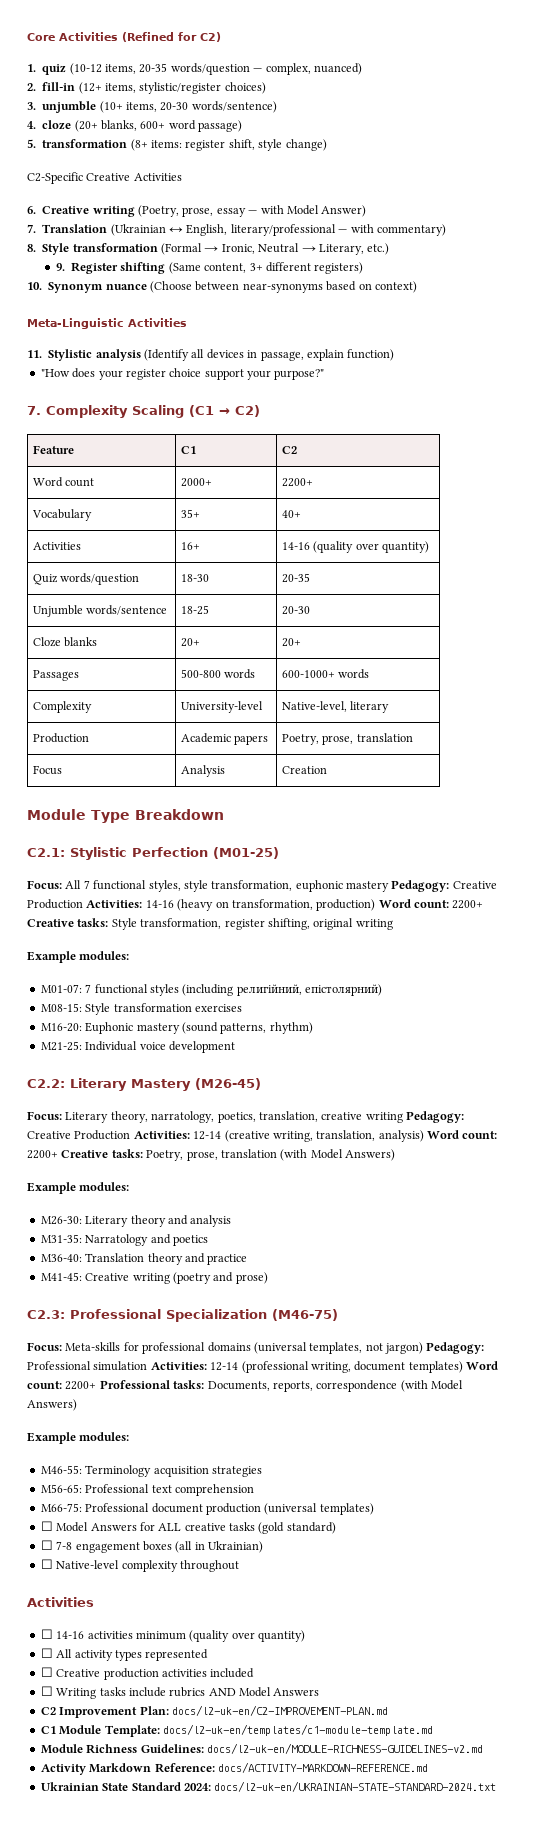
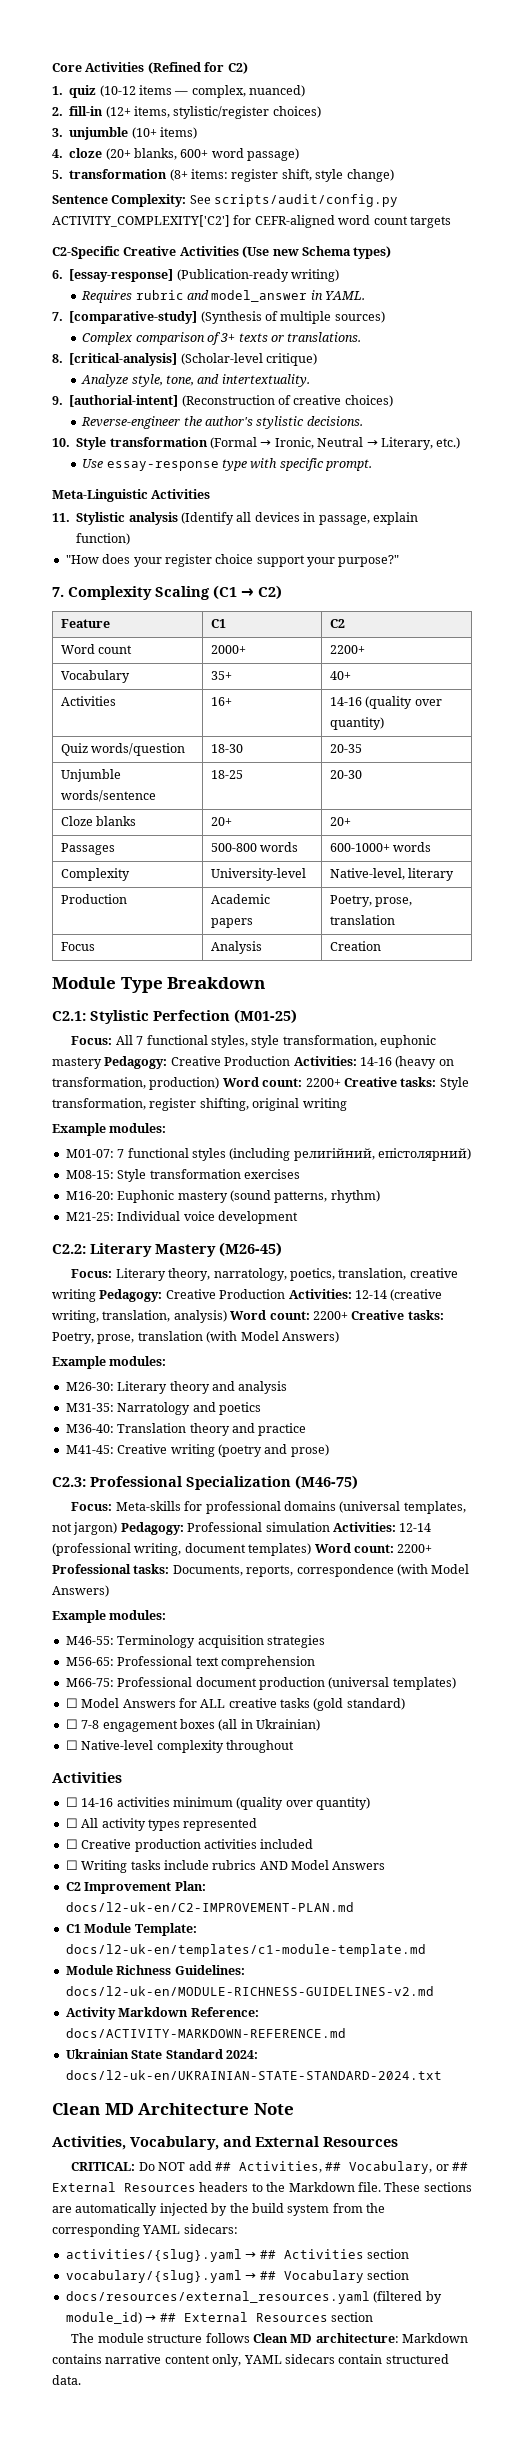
- 1. quiz (10-12 items, 20-35 words/question — complex, nuanced)
+ 1. quiz (10-12 items — complex, nuanced)
- 3. unjumble (10+ items, 20-30 words/sentence)
+ 3. unjumble (10+ items)
- C2-Specific Creative Activities
- 6. Creative writing (Poetry, prose, essay — with Model Answer)
- 7. Translation (Ukrainian ↔ English, literary/professional — with commentary)
- 8. Style transformation (Formal → Ironic, Neutral → Literary, etc.)
+ Sentence Complexity: See scripts/audit/config.py ACTIVITY_COMPLEXITY['C2'] for CEFR-aligned word count targets
+ C2-Specific Creative Activities (Use new Schema types)
+ 6. [essay-response] (Publication-ready writing)
+ Requires rubric and model_answer in YAML.
+ 7. [comparative-study] (Synthesis of multiple sources)
+ Complex comparison of 3+ texts or translations.
+ 8. [critical-analysis] (Scholar-level critique)
+ Analyze style, tone, and intertextuality.
+ 9. [authorial-intent] (Reconstruction of creative choices)
+ Reverse-engineer the author's stylistic decisions.
+ 10. Style transformation (Formal → Ironic, Neutral → Literary, etc.)
- 9. Register shifting (Same content, 3+ different registers)
- 10. Synonym nuance (Choose between near-synonyms based on context)
+ Use essay-response type with specific prompt.
+ Clean MD Architecture Note
+ Activities, Vocabulary, and External Resources
+ CRITICAL: Do NOT add ## Activities, ## Vocabulary, or ## External Resources headers to the Markdown file. These sections are automatically injected by the build system from the corresponding YAML sidecars:
+ activities/{slug}.yaml → ## Activities section
+ vocabulary/{slug}.yaml → ## Vocabulary section
+ docs/resources/external_resources.yaml (filtered by module_id) → ## External Resources section
+ The module structure follows Clean MD architecture: Markdown contains narrative content only, YAML sidecars contain structured data.

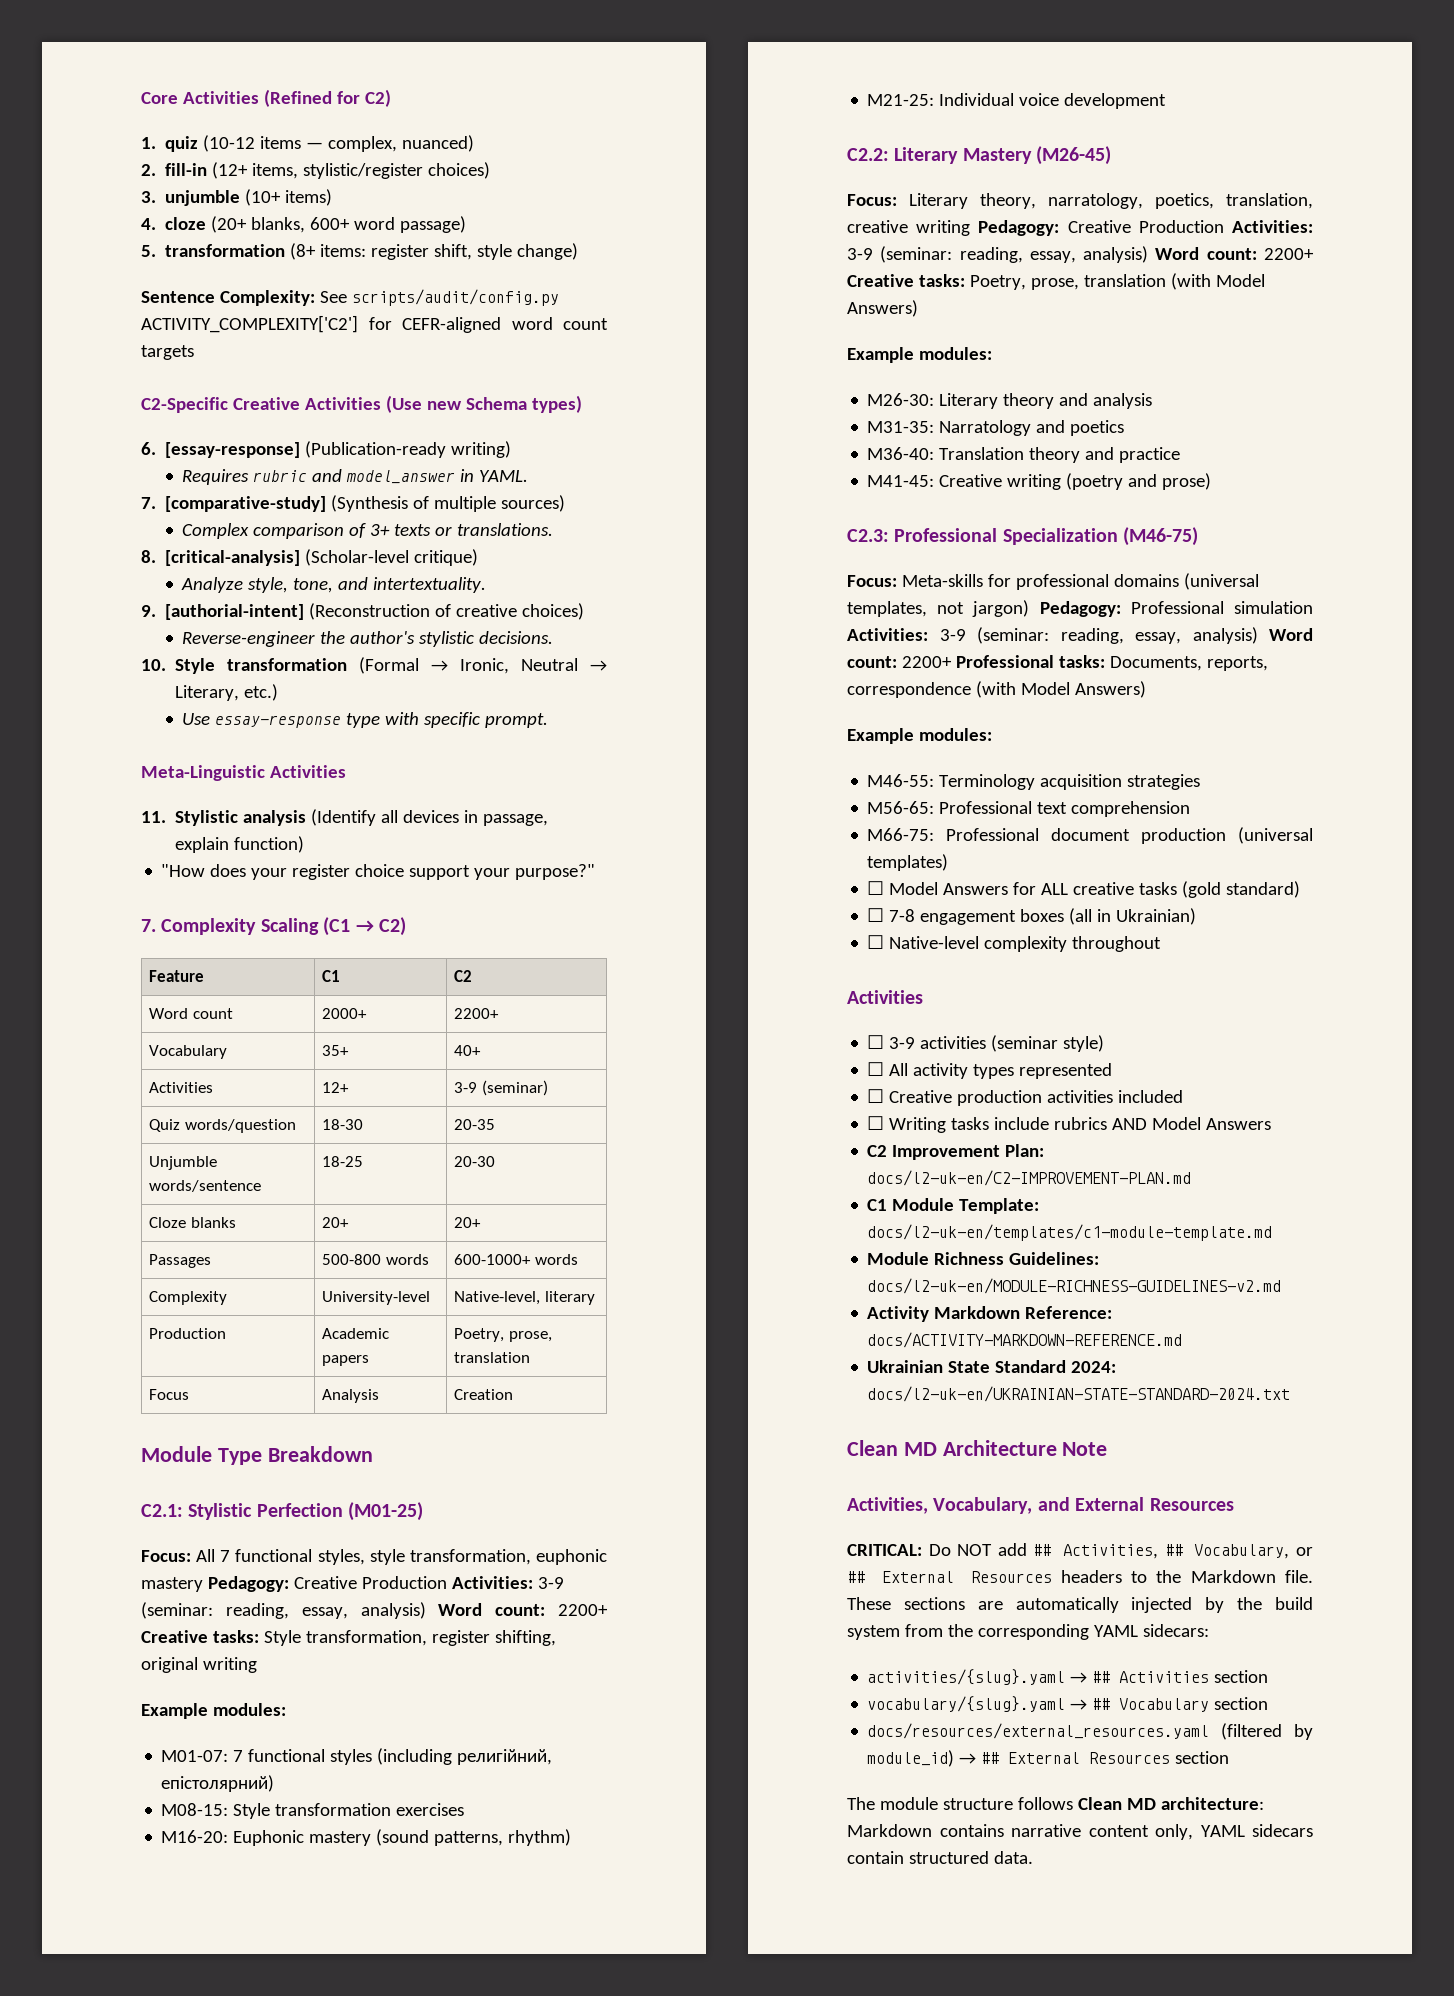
- Activities | 16+ | 14-16 (quality over quantity)
+ Activities | 12+ | 3-9 (seminar)
- Focus: All 7 functional styles, style transformation, euphonic mastery Pedagogy: Creative Production Activities: 14-16 (heavy on transformation, production) Word count: 2200+ Creative tasks: Style transformation, register shifting, original writing
+ Focus: All 7 functional styles, style transformation, euphonic mastery Pedagogy: Creative Production Activities: 3-9 (seminar: reading, essay, analysis) Word count: 2200+ Creative tasks: Style transformation, register shifting, original writing
- Focus: Literary theory, narratology, poetics, translation, creative writing Pedagogy: Creative Production Activities: 12-14 (creative writing, translation, analysis) Word count: 2200+ Creative tasks: Poetry, prose, translation (with Model Answers)
+ Focus: Literary theory, narratology, poetics, translation, creative writing Pedagogy: Creative Production Activities: 3-9 (seminar: reading, essay, analysis) Word count: 2200+ Creative tasks: Poetry, prose, translation (with Model Answers)
- Focus: Meta-skills for professional domains (universal templates, not jargon) Pedagogy: Professional simulation Activities: 12-14 (professional writing, document templates) Word count: 2200+ Professional tasks: Documents, reports, correspondence (with Model Answers)
+ Focus: Meta-skills for professional domains (universal templates, not jargon) Pedagogy: Professional simulation Activities: 3-9 (seminar: reading, essay, analysis) Word count: 2200+ Professional tasks: Documents, reports, correspondence (with Model Answers)
- ☐ 14-16 activities minimum (quality over quantity)
+ ☐ 3-9 activities (seminar style)

